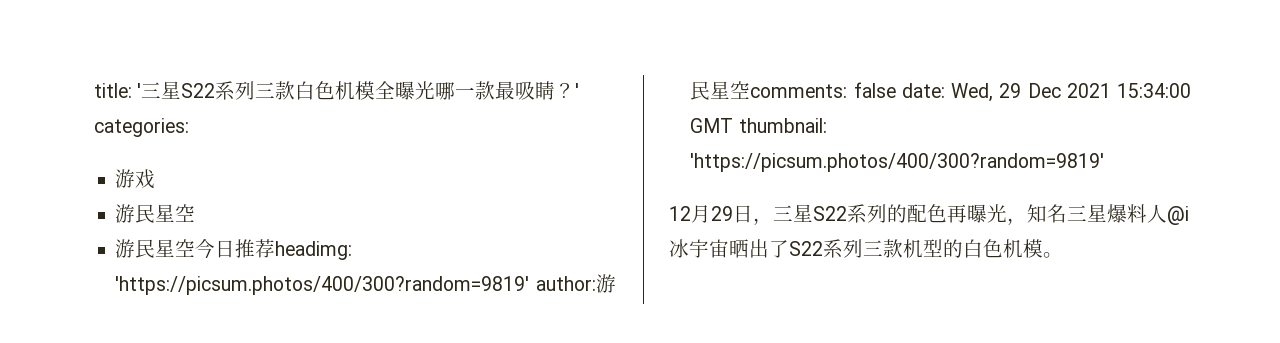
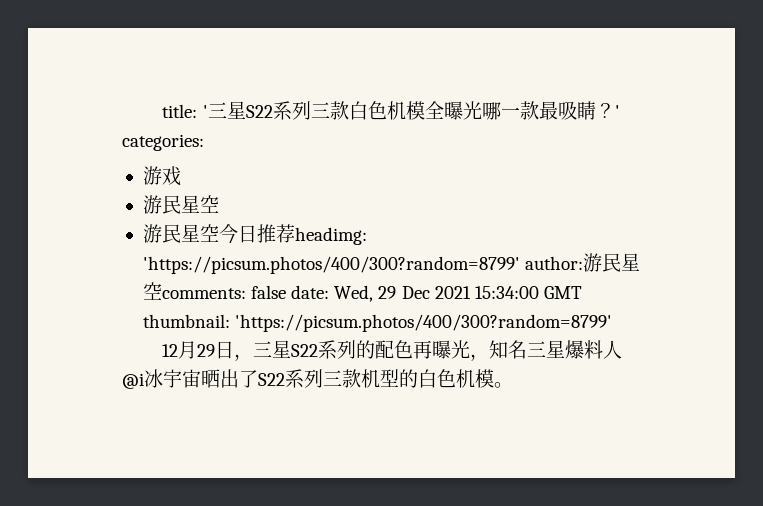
- 游民星空今日推荐headimg: 'https://picsum.photos/400/300?random=9819' author:游民星空comments: false date: Wed, 29 Dec 2021 15:34:00 GMT thumbnail: 'https://picsum.photos/400/300?random=9819'
+ 游民星空今日推荐headimg: 'https://picsum.photos/400/300?random=8799' author:游民星空comments: false date: Wed, 29 Dec 2021 15:34:00 GMT thumbnail: 'https://picsum.photos/400/300?random=8799'

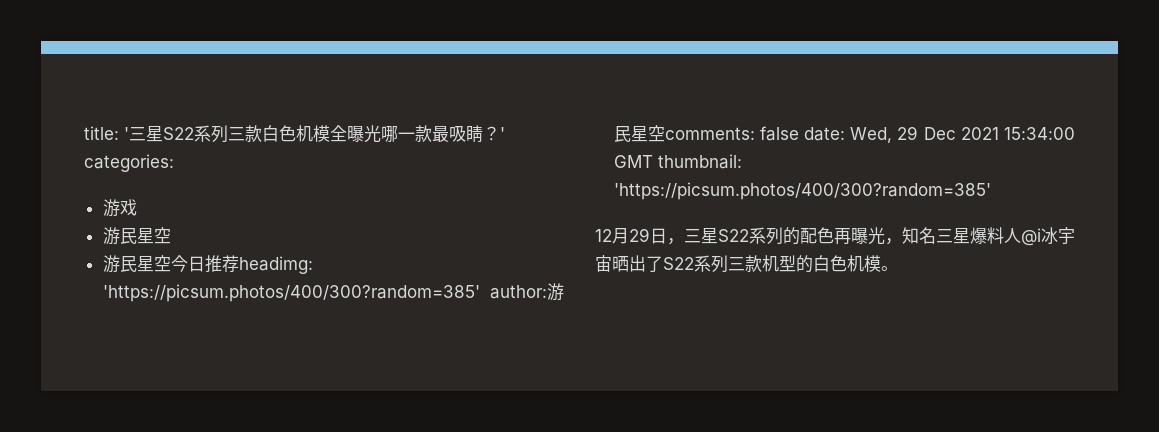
- 游民星空今日推荐headimg: 'https://picsum.photos/400/300?random=8799' author:游民星空comments: false date: Wed, 29 Dec 2021 15:34:00 GMT thumbnail: 'https://picsum.photos/400/300?random=8799'
+ 游民星空今日推荐headimg: 'https://picsum.photos/400/300?random=385' author:游民星空comments: false date: Wed, 29 Dec 2021 15:34:00 GMT thumbnail: 'https://picsum.photos/400/300?random=385'

